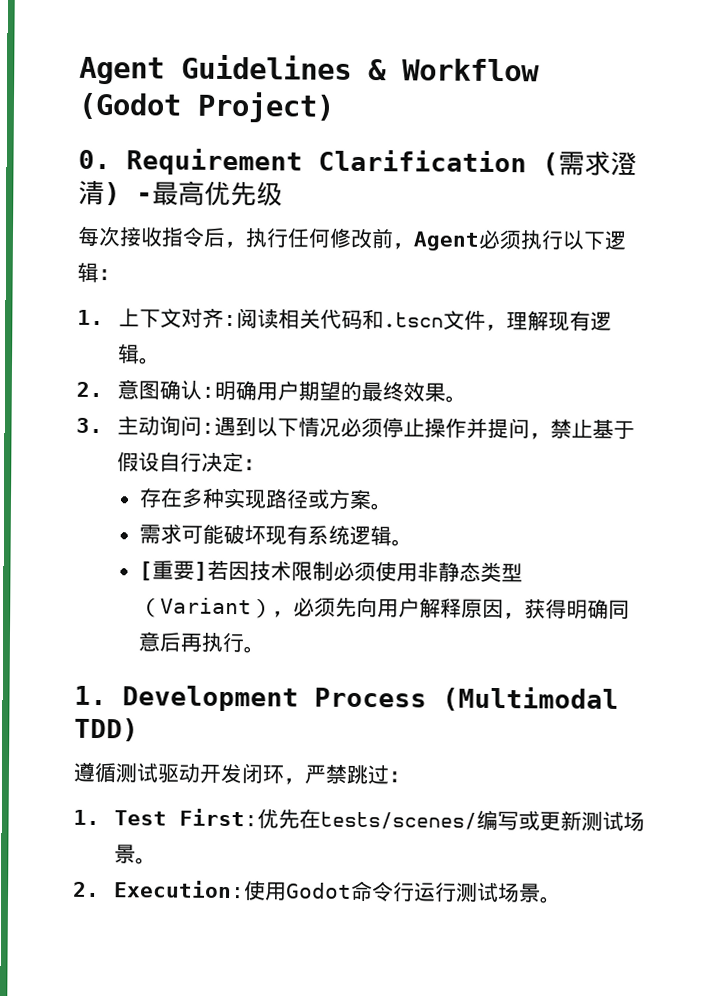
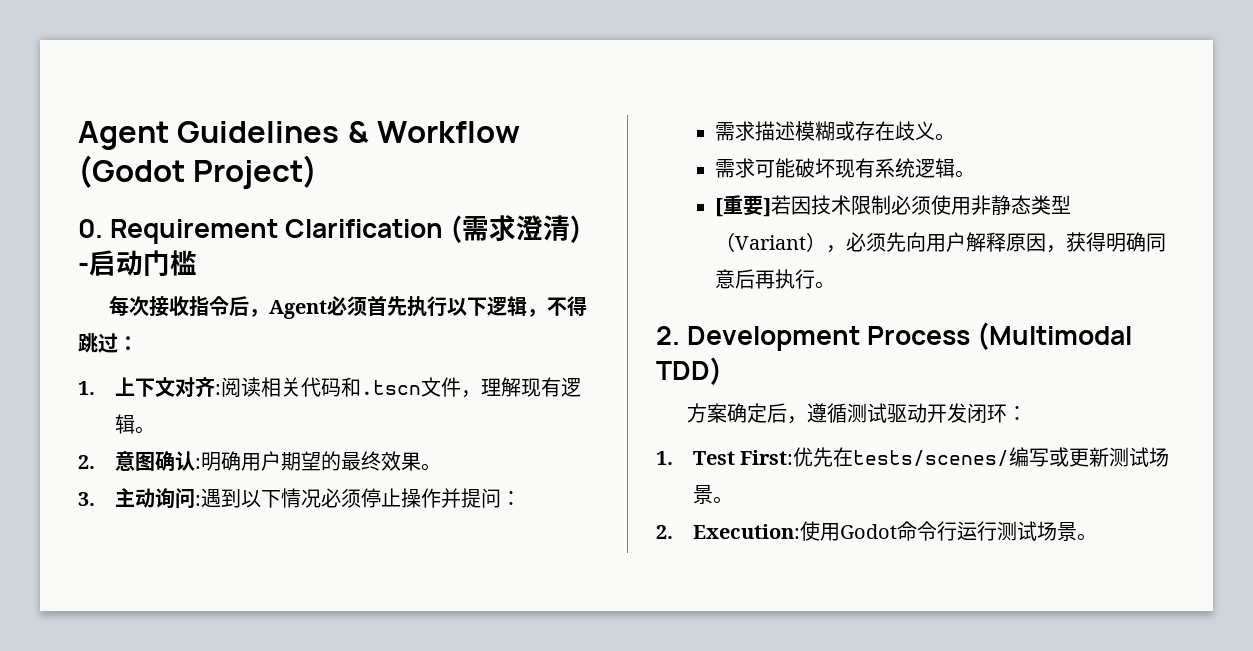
- 0. Requirement Clarification (需求澄清) -最高优先级
+ 0. Requirement Clarification (需求澄清) -启动门槛
- 每次接收指令后，执行任何修改前，Agent必须执行以下逻辑：
+ 每次接收指令后，Agent必须首先执行以下逻辑，不得跳过：
- 3.主动询问:遇到以下情况必须停止操作并提问，禁止基于假设自行决定：
- 存在多种实现路径或方案。
+ 3.主动询问:遇到以下情况必须停止操作并提问：
+ 需求描述模糊或存在歧义。
- 1. Development Process (Multimodal TDD)
+ 2. Development Process (Multimodal TDD)
- 遵循测试驱动开发闭环，严禁跳过：
+ 方案确定后，遵循测试驱动开发闭环：

